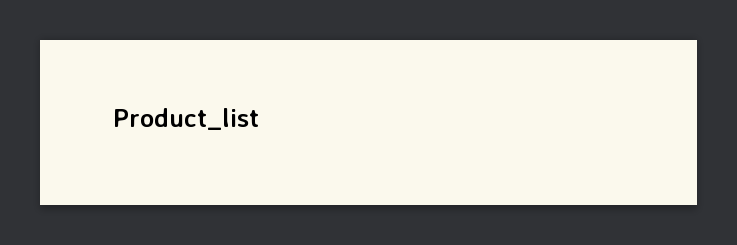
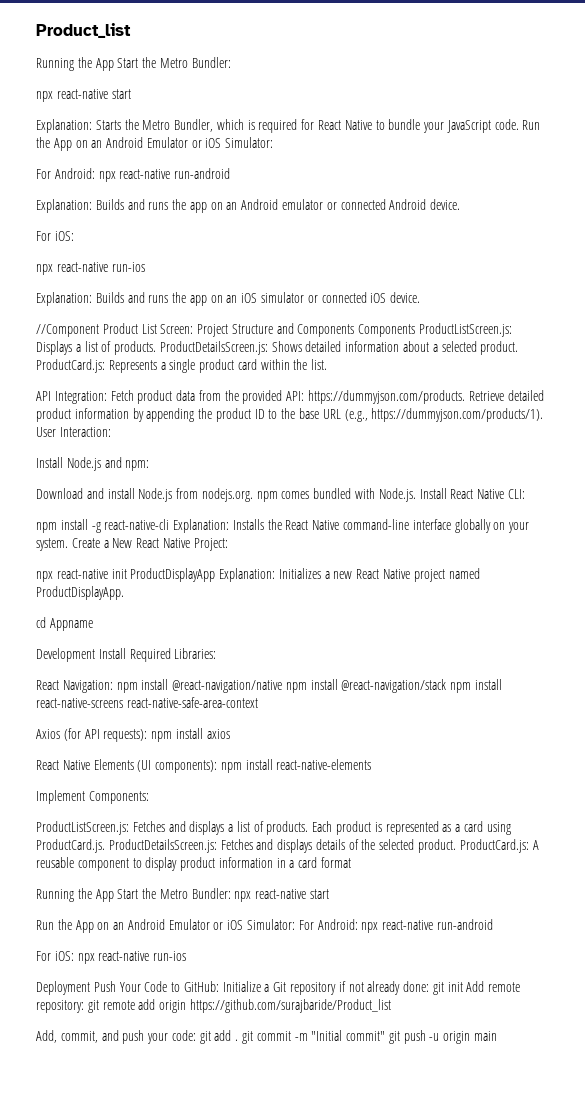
  Product_list
+ Running the App Start the Metro Bundler:
+ npx react-native start
+ Explanation: Starts the Metro Bundler, which is required for React Native to bundle your JavaScript code. Run the App on an Android Emulator or iOS Simulator:
+ For Android: npx react-native run-android
+ Explanation: Builds and runs the app on an Android emulator or connected Android device.
+ For iOS:
+ npx react-native run-ios
+ Explanation: Builds and runs the app on an iOS simulator or connected iOS device.
+ //Component Product List Screen: Project Structure and Components Components ProductListScreen.js: Displays a list of products. ProductDetailsScreen.js: Shows detailed information about a selected product. ProductCard.js: Represents a single product card within the list.
+ API Integration: Fetch product data from the provided API: https://dummyjson.com/products. Retrieve detailed product information by appending the product ID to the base URL (e.g., https://dummyjson.com/products/1). User Interaction:
+ Install Node.js and npm:
+ Download and install Node.js from nodejs.org. npm comes bundled with Node.js. Install React Native CLI:
+ npm install -g react-native-cli Explanation: Installs the React Native command-line interface globally on your system. Create a New React Native Project:
+ npx react-native init ProductDisplayApp Explanation: Initializes a new React Native project named ProductDisplayApp.
+ cd Appname
+ Development Install Required Libraries:
+ React Navigation: npm install @react-navigation/native npm install @react-navigation/stack npm install react-native-screens react-native-safe-area-context
+ Axios (for API requests): npm install axios
+ React Native Elements (UI components): npm install react-native-elements
+ Implement Components:
+ ProductListScreen.js: Fetches and displays a list of products. Each product is represented as a card using ProductCard.js. ProductDetailsScreen.js: Fetches and displays details of the selected product. ProductCard.js: A reusable component to display product information in a card format
+ Running the App Start the Metro Bundler: npx react-native start
+ Run the App on an Android Emulator or iOS Simulator: For Android: npx react-native run-android
+ For iOS: npx react-native run-ios
+ Deployment Push Your Code to GitHub: Initialize a Git repository if not already done: git init Add remote repository: git remote add origin https://github.com/surajbaride/Product_list
+ Add, commit, and push your code: git add . git commit -m "Initial commit" git push -u origin main

